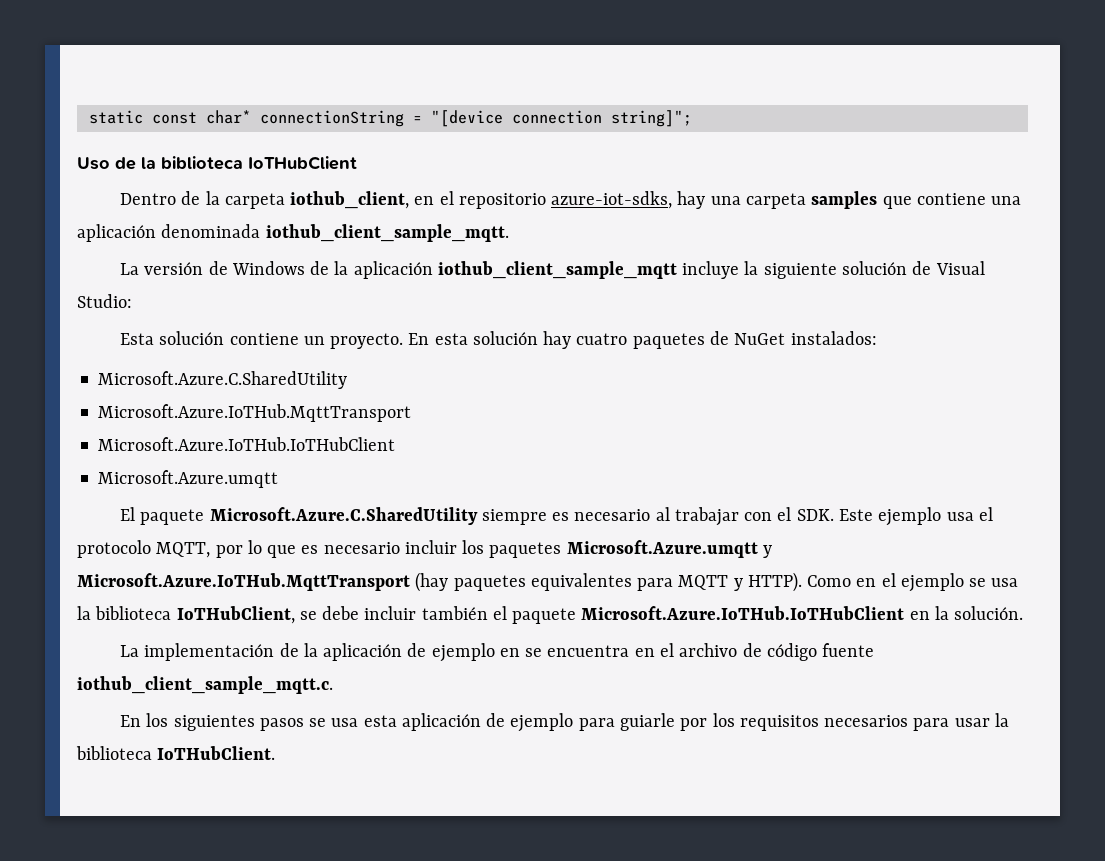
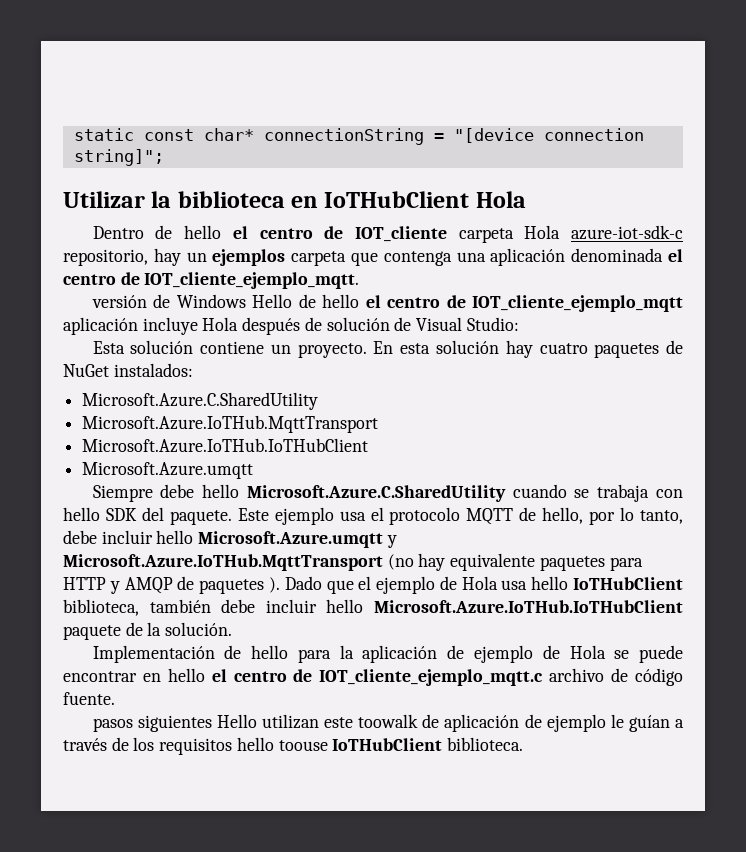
- Uso de la biblioteca IoTHubClient
+ Utilizar la biblioteca en IoTHubClient Hola
- Dentro de la carpeta iothub_client, en el repositorio azure-iot-sdks, hay una carpeta samples que contiene una aplicación denominada iothub_client_sample_mqtt.
- La versión de Windows de la aplicación iothub_client_sample_mqtt incluye la siguiente solución de Visual Studio:
+ Dentro de hello el centro de IOT_cliente carpeta Hola azure-iot-sdk-c repositorio, hay un ejemplos carpeta que contenga una aplicación denominada el centro de IOT_cliente_ejemplo_mqtt.
+ versión de Windows Hello de hello el centro de IOT_cliente_ejemplo_mqtt aplicación incluye Hola después de solución de Visual Studio:
- El paquete Microsoft.Azure.C.SharedUtility siempre es necesario al trabajar con el SDK. Este ejemplo usa el protocolo MQTT, por lo que es necesario incluir los paquetes Microsoft.Azure.umqtt y Microsoft.Azure.IoTHub.MqttTransport (hay paquetes equivalentes para MQTT y HTTP). Como en el ejemplo se usa la biblioteca IoTHubClient, se debe incluir también el paquete Microsoft.Azure.IoTHub.IoTHubClient en la solución.
- La implementación de la aplicación de ejemplo en se encuentra en el archivo de código fuente iothub_client_sample_mqtt.c.
- En los siguientes pasos se usa esta aplicación de ejemplo para guiarle por los requisitos necesarios para usar la biblioteca IoTHubClient.
+ Siempre debe hello Microsoft.Azure.C.SharedUtility cuando se trabaja con hello SDK del paquete. Este ejemplo usa el protocolo MQTT de hello, por lo tanto, debe incluir hello Microsoft.Azure.umqtt y Microsoft.Azure.IoTHub.MqttTransport (no hay equivalente paquetes para HTTP y AMQP de paquetes ). Dado que el ejemplo de Hola usa hello IoTHubClient biblioteca, también debe incluir hello Microsoft.Azure.IoTHub.IoTHubClient paquete de la solución.
+ Implementación de hello para la aplicación de ejemplo de Hola se puede encontrar en hello el centro de IOT_cliente_ejemplo_mqtt.c archivo de código fuente.
+ pasos siguientes Hello utilizan este toowalk de aplicación de ejemplo le guían a través de los requisitos hello toouse IoTHubClient biblioteca.

